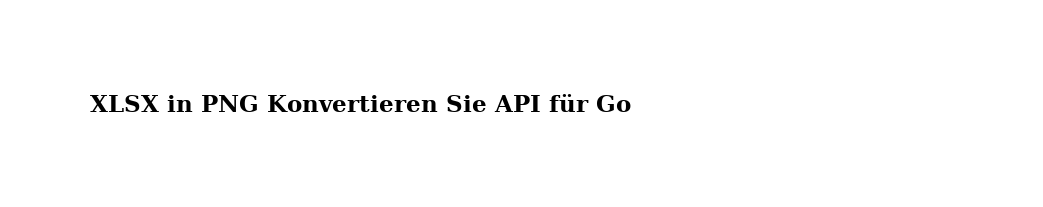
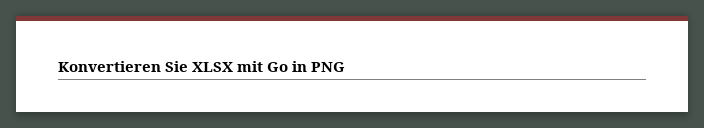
- XLSX in PNG Konvertieren Sie API für Go
+ Konvertieren Sie XLSX mit Go in PNG

